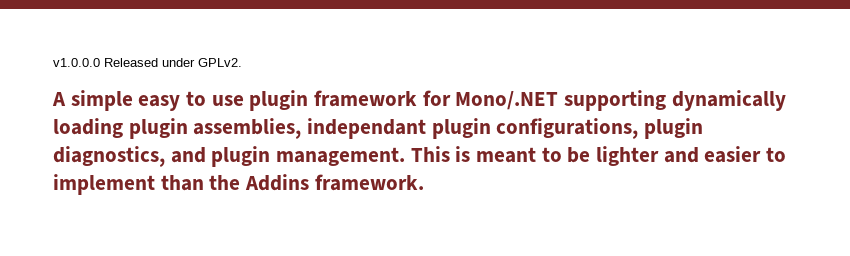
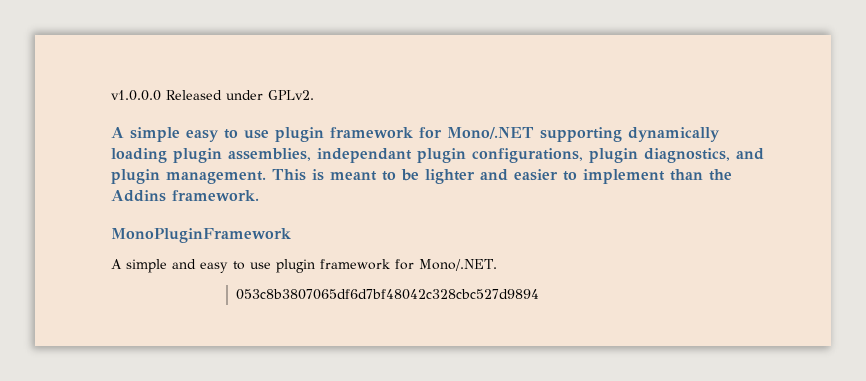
+ MonoPluginFramework
+ A simple and easy to use plugin framework for Mono/.NET.
+ 053c8b3807065df6d7bf48042c328cbc527d9894

